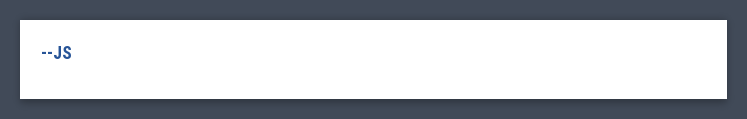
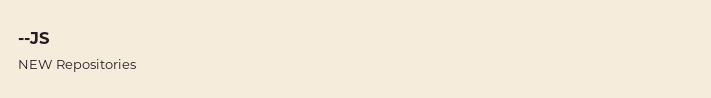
+ NEW Repositories

